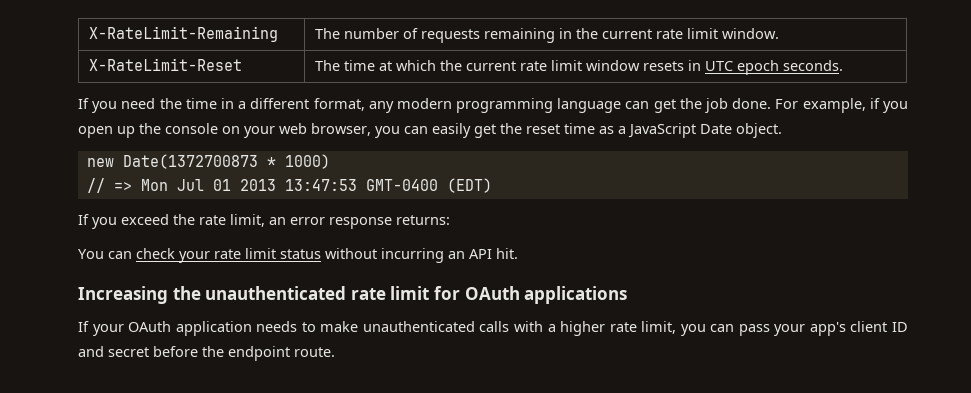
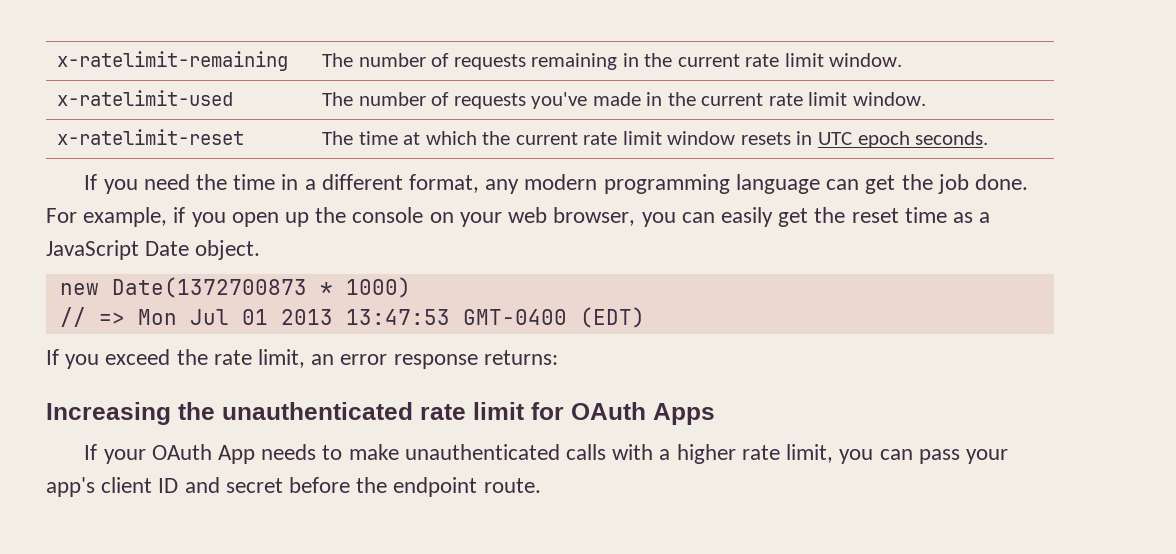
- X-RateLimit-Remaining | The number of requests remaining in the current rate limit window.
+ x-ratelimit-remaining | The number of requests remaining in the current rate limit window.
- X-RateLimit-Reset | The time at which the current rate limit window resets in UTC epoch seconds.
+ x-ratelimit-used | The number of requests you've made in the current rate limit window.
+ x-ratelimit-reset | The time at which the current rate limit window resets in UTC epoch seconds.
- You can check your rate limit status without incurring an API hit.
- Increasing the unauthenticated rate limit for OAuth applications
+ Increasing the unauthenticated rate limit for OAuth Apps
- If your OAuth application needs to make unauthenticated calls with a higher rate limit, you can pass your app's client ID and secret before the endpoint route.
+ If your OAuth App needs to make unauthenticated calls with a higher rate limit, you can pass your app's client ID and secret before the endpoint route.

